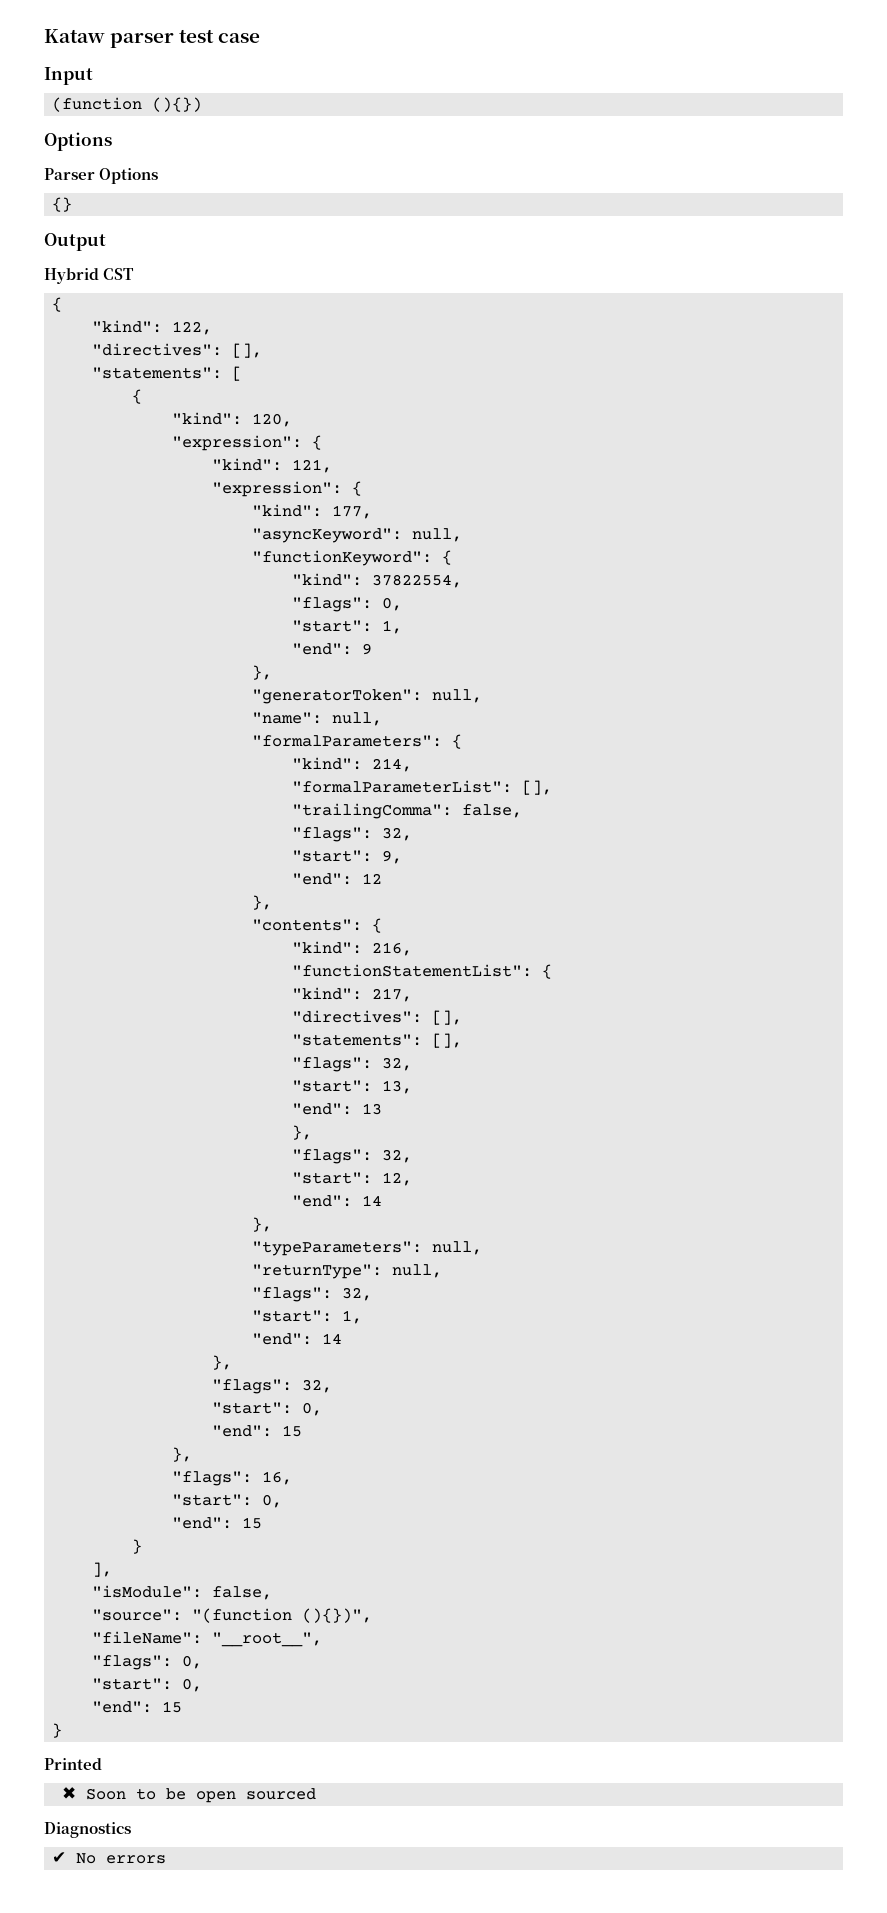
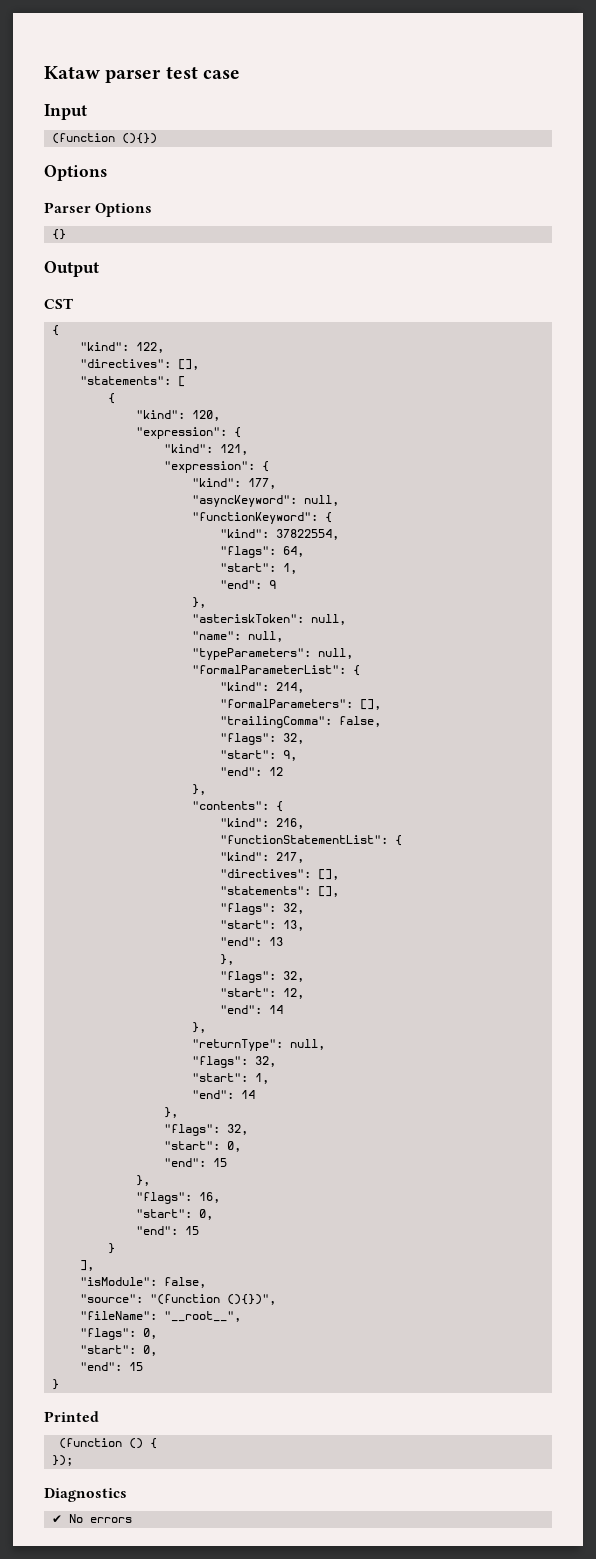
- Hybrid CST
+ CST
  "kind": 37822554,
- "flags": 0,
+ "flags": 64,
- "generatorToken": null,
+ "asteriskToken": null,
- "formalParameters": {
+ "typeParameters": null,
+ "formalParameterList": {
- "formalParameterList": [],
+ "formalParameters": [],
- "typeParameters": null,
- ✖ Soon to be open sourced
+ (function () {
+ });

